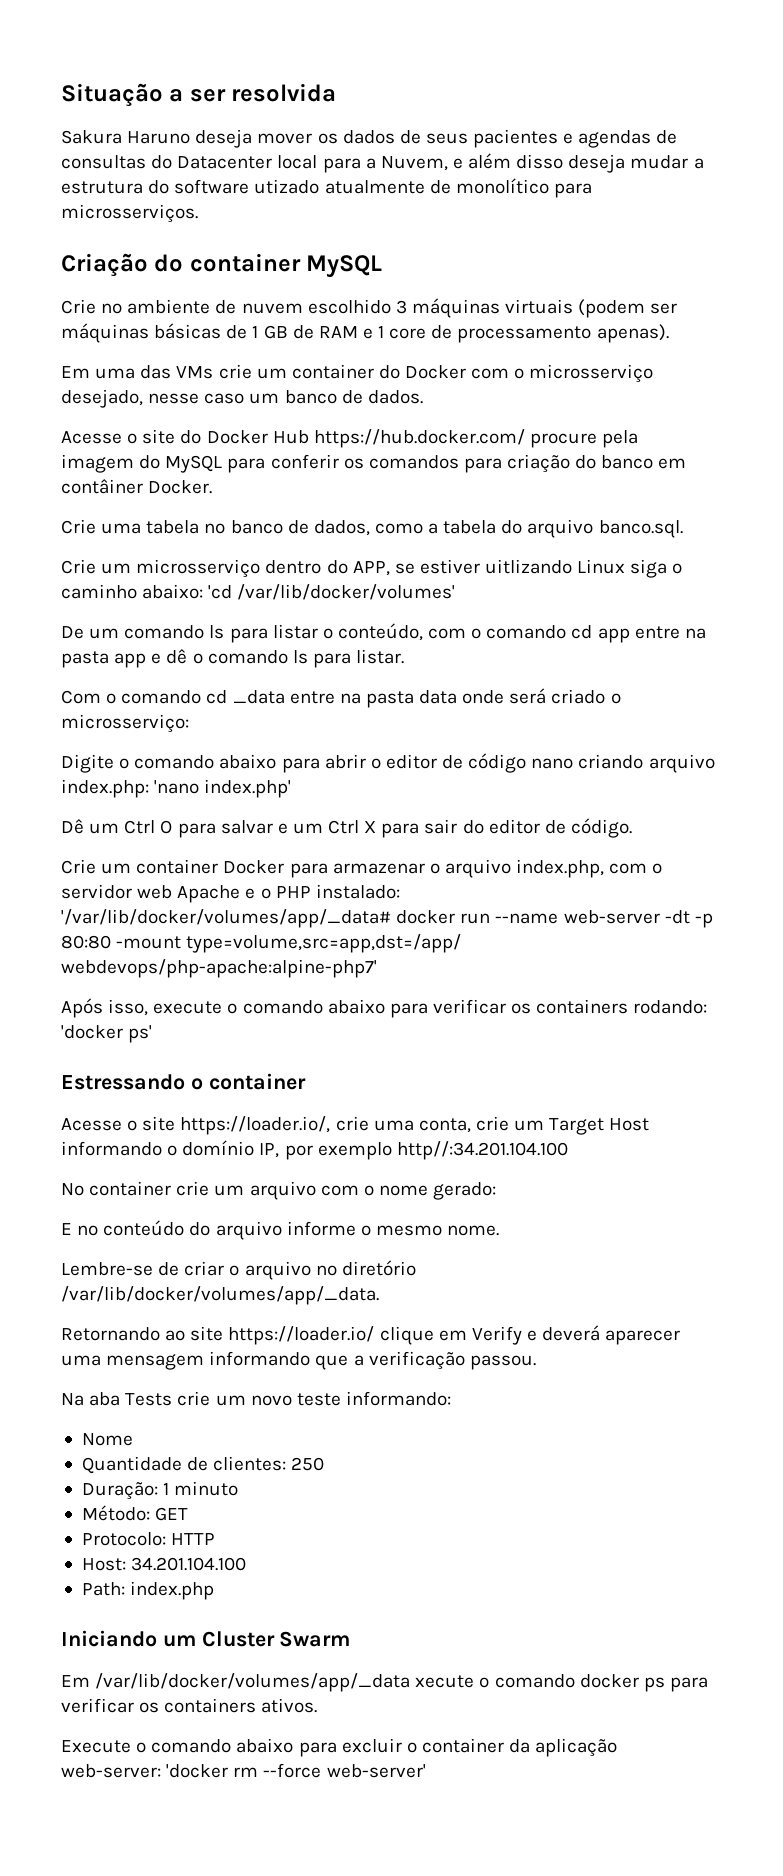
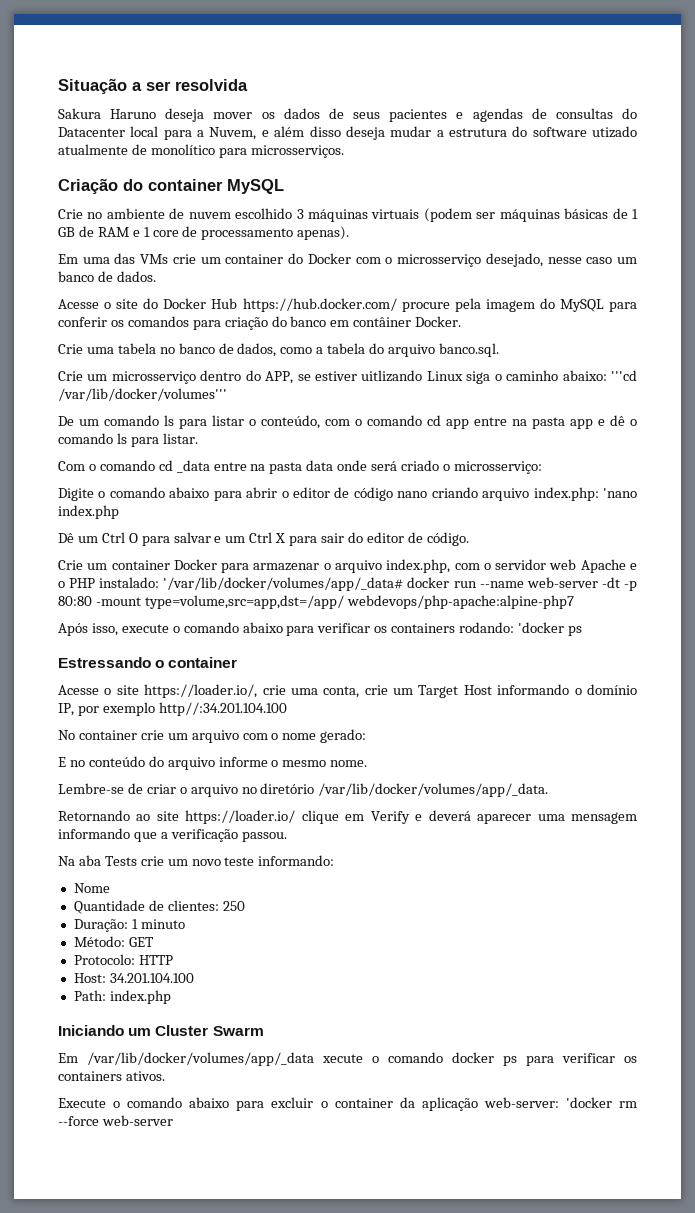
- Crie um microsserviço dentro do APP, se estiver uitlizando Linux siga o caminho abaixo: 'cd /var/lib/docker/volumes'
+ Crie um microsserviço dentro do APP, se estiver uitlizando Linux siga o caminho abaixo: '''cd /var/lib/docker/volumes'''
- Digite o comando abaixo para abrir o editor de código nano criando arquivo index.php: 'nano index.php'
+ Digite o comando abaixo para abrir o editor de código nano criando arquivo index.php: 'nano index.php
- Crie um container Docker para armazenar o arquivo index.php, com o servidor web Apache e o PHP instalado: '/var/lib/docker/volumes/app/_data# docker run --name web-server -dt -p 80:80 -mount type=volume,src=app,dst=/app/ webdevops/php-apache:alpine-php7'
+ Crie um container Docker para armazenar o arquivo index.php, com o servidor web Apache e o PHP instalado: '/var/lib/docker/volumes/app/_data# docker run --name web-server -dt -p 80:80 -mount type=volume,src=app,dst=/app/ webdevops/php-apache:alpine-php7
- Após isso, execute o comando abaixo para verificar os containers rodando: 'docker ps'
+ Após isso, execute o comando abaixo para verificar os containers rodando: 'docker ps
- Execute o comando abaixo para excluir o container da aplicação web-server: 'docker rm --force web-server'
+ Execute o comando abaixo para excluir o container da aplicação web-server: 'docker rm --force web-server

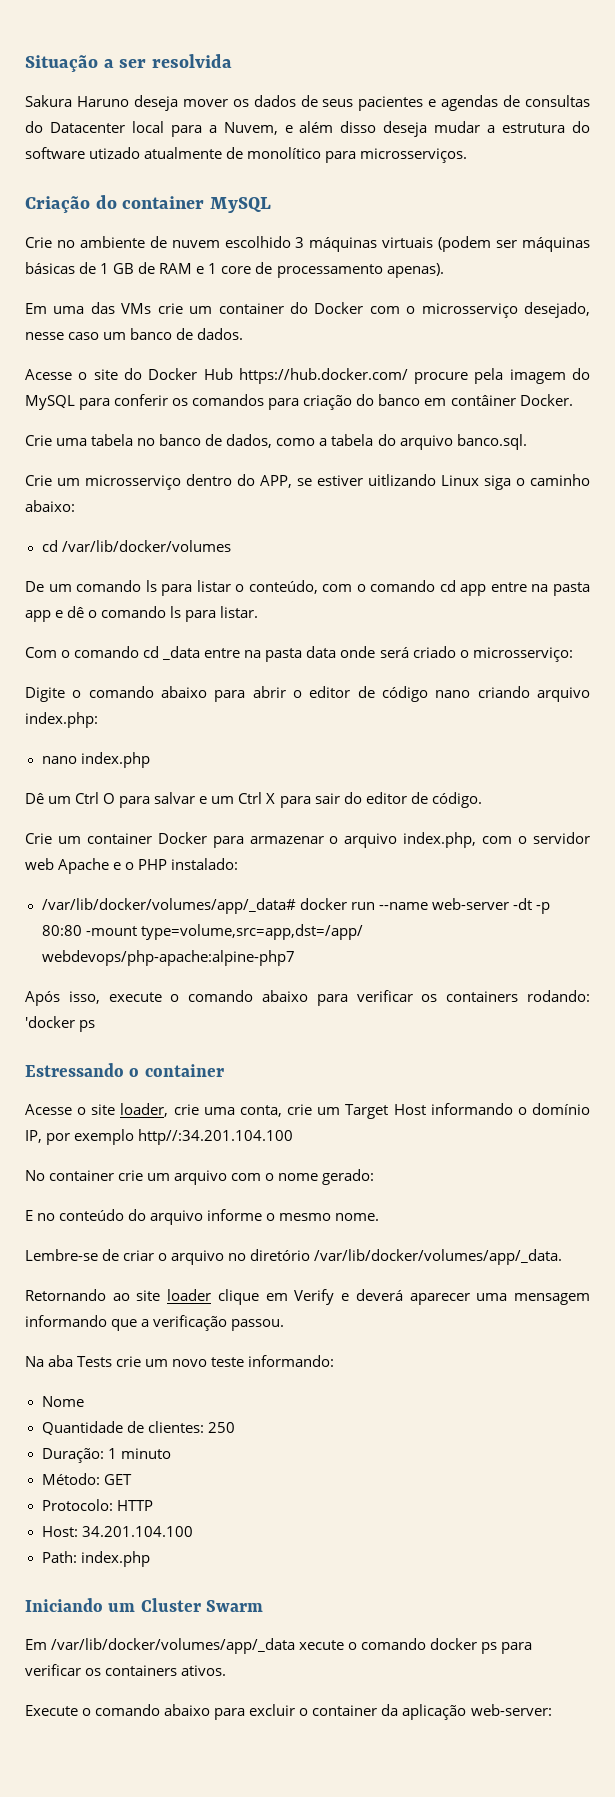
- Crie um microsserviço dentro do APP, se estiver uitlizando Linux siga o caminho abaixo: '''cd /var/lib/docker/volumes'''
+ Crie um microsserviço dentro do APP, se estiver uitlizando Linux siga o caminho abaixo:
+ cd /var/lib/docker/volumes
- Digite o comando abaixo para abrir o editor de código nano criando arquivo index.php: 'nano index.php
+ Digite o comando abaixo para abrir o editor de código nano criando arquivo index.php:
+ nano index.php
- Crie um container Docker para armazenar o arquivo index.php, com o servidor web Apache e o PHP instalado: '/var/lib/docker/volumes/app/_data# docker run --name web-server -dt -p 80:80 -mount type=volume,src=app,dst=/app/ webdevops/php-apache:alpine-php7
+ Crie um container Docker para armazenar o arquivo index.php, com o servidor web Apache e o PHP instalado:
+ /var/lib/docker/volumes/app/_data# docker run --name web-server -dt -p 80:80 -mount type=volume,src=app,dst=/app/ webdevops/php-apache:alpine-php7
- Acesse o site https://loader.io/, crie uma conta, crie um Target Host informando o domínio IP, por exemplo http//:34.201.104.100
+ Acesse o site loader, crie uma conta, crie um Target Host informando o domínio IP, por exemplo http//:34.201.104.100
- Retornando ao site https://loader.io/ clique em Verify e deverá aparecer uma mensagem informando que a verificação passou.
+ Retornando ao site loader clique em Verify e deverá aparecer uma mensagem informando que a verificação passou.
- Execute o comando abaixo para excluir o container da aplicação web-server: 'docker rm --force web-server
+ Execute o comando abaixo para excluir o container da aplicação web-server:

